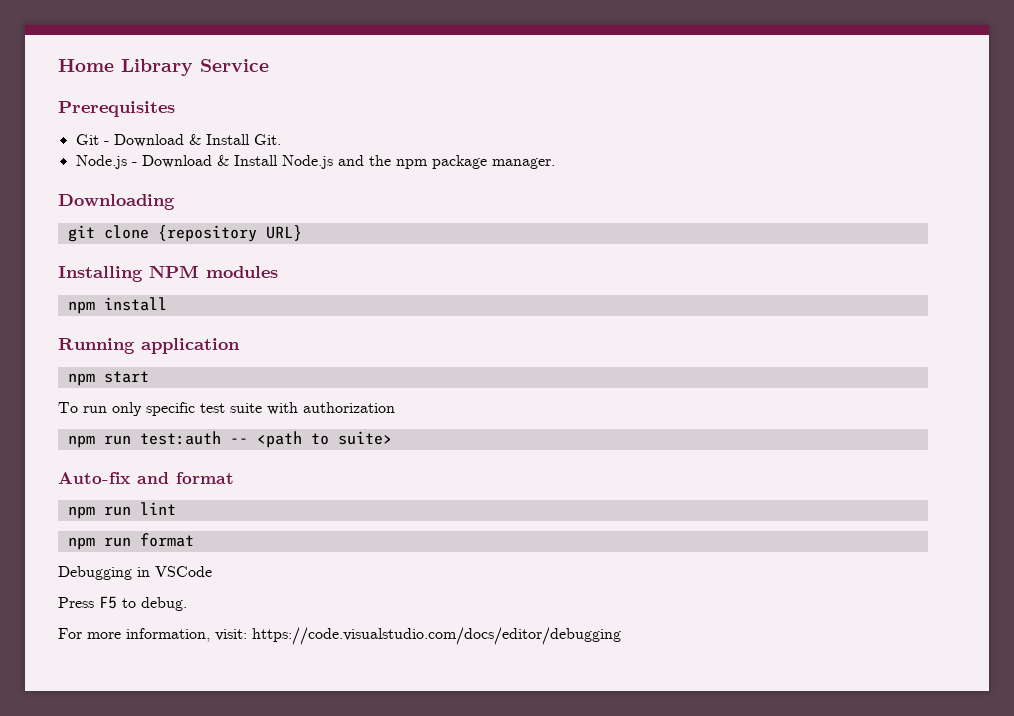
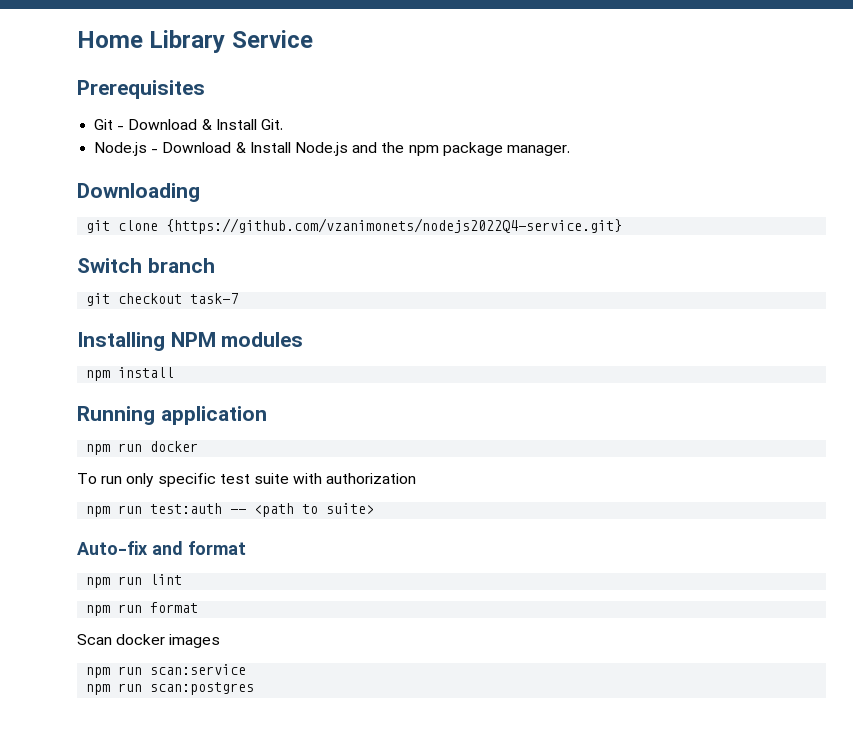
- git clone {repository URL}
+ git clone {https://github.com/vzanimonets/nodejs2022Q4-service.git}
+ Switch branch
+ git checkout task-7
- npm start
+ npm run docker
- Debugging in VSCode
- Press F5 to debug.
- For more information, visit: https://code.visualstudio.com/docs/editor/debugging
+ Scan docker images
+ npm run scan:service
+ npm run scan:postgres

